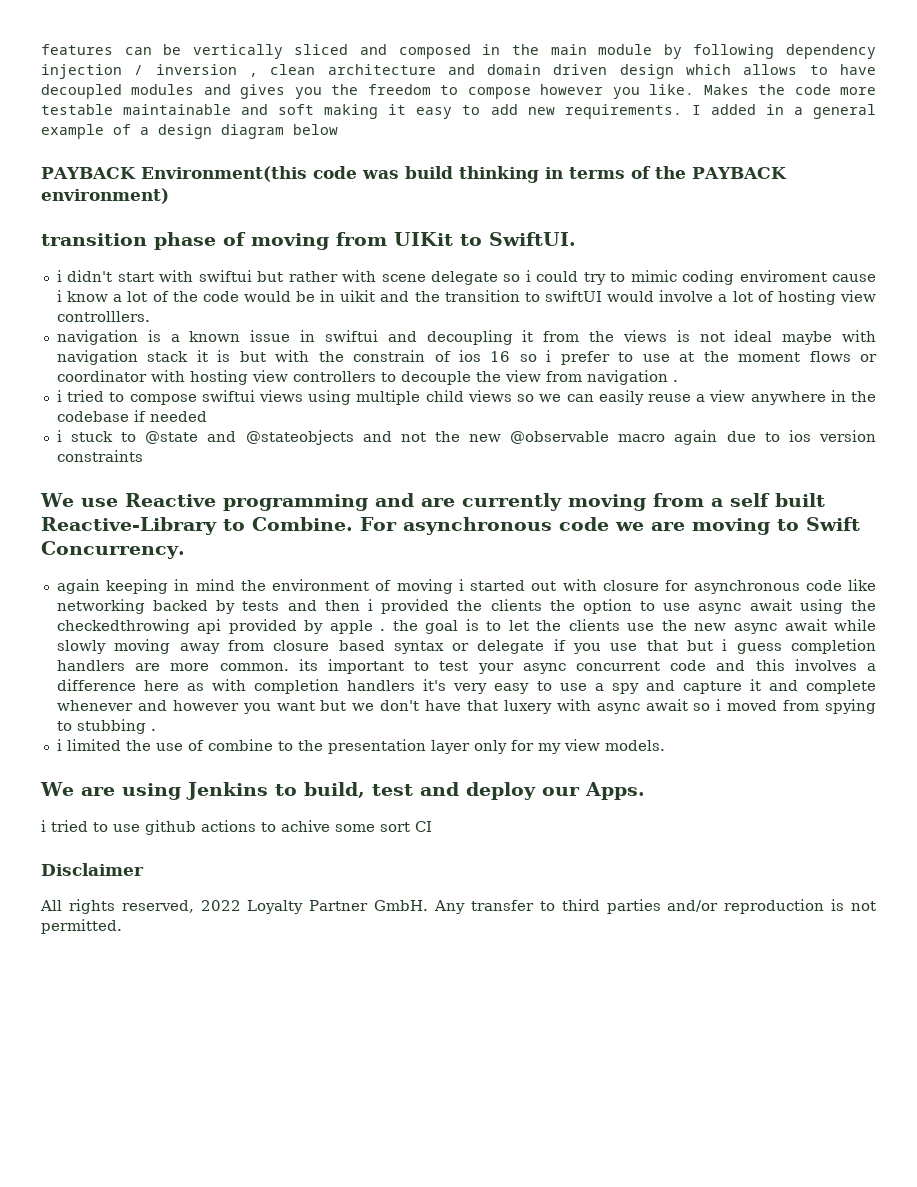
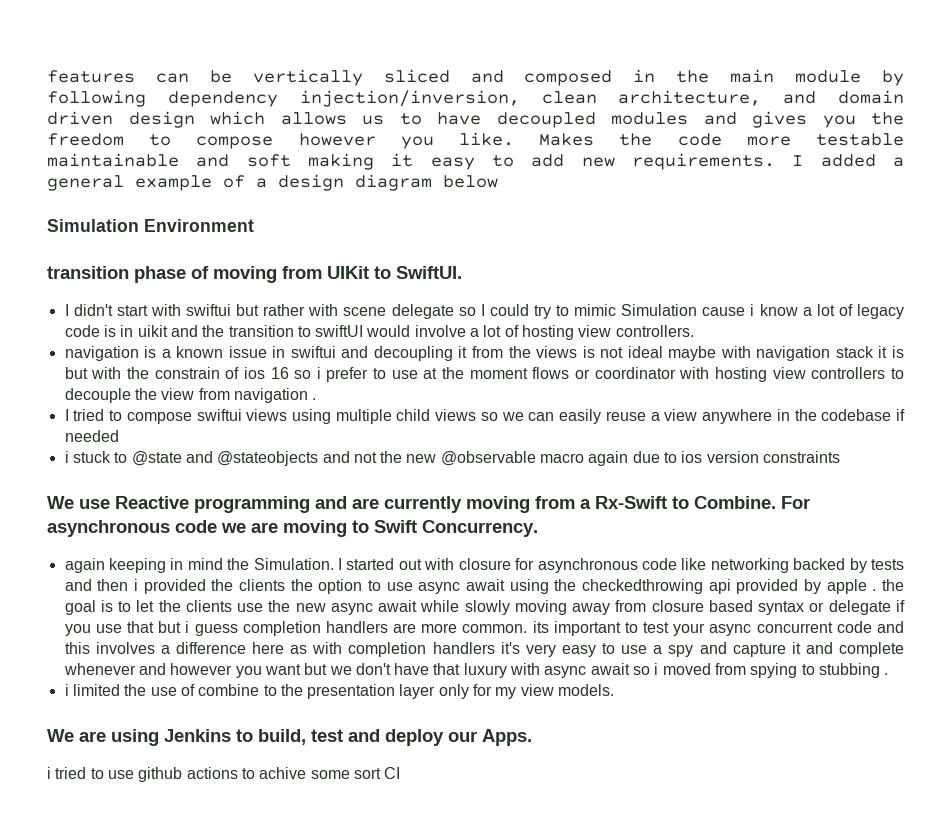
- features can be vertically sliced and composed in the main module by following dependency injection / inversion , clean architecture and domain driven design which allows to have decoupled modules and gives you the freedom to compose however you like.
+ features can be vertically sliced and composed in the main module by following dependency injection/inversion, clean architecture, and domain driven design which allows us to have decoupled modules and gives you the freedom to compose however you like.
- I added in a general example of a design diagram below
+ I added a general example of a design diagram below
- PAYBACK Environment(this code was build thinking in terms of the PAYBACK environment)
+ Simulation Environment
- i didn't start with swiftui but rather with scene delegate so i could try to mimic coding enviroment cause i know a lot of the code would be in uikit and the transition to swiftUI would involve a lot of hosting view controlllers.
+ I didn't start with swiftui but rather with scene delegate so I could try to mimic Simulation cause i know a lot of legacy code is in uikit and the transition to swiftUI would involve a lot of hosting view controllers.
- i tried to compose swiftui views using multiple child views so we can easily reuse a view anywhere in the codebase if needed
+ I tried to compose swiftui views using multiple child views so we can easily reuse a view anywhere in the codebase if needed
- We use Reactive programming and are currently moving from a self built Reactive-Library to Combine.
+ We use Reactive programming and are currently moving from a Rx-Swift to Combine.
- again keeping in mind the environment of moving i started out with closure for asynchronous code like networking backed by tests and then i provided the clients the option to use async await using the checkedthrowing api provided by apple . the goal is to let the clients use the new async await while slowly moving away from closure based syntax or delegate if you use that but i guess completion handlers are more common. its important to test your async concurrent code and this involves a difference here as with completion handlers it's very easy to use a spy and capture it and complete whenever and however you want but we don't have that luxery with async await so i moved from spying to stubbing .
+ again keeping in mind the Simulation. I started out with closure for asynchronous code like networking backed by tests and then i provided the clients the option to use async await using the checkedthrowing api provided by apple . the goal is to let the clients use the new async await while slowly moving away from closure based syntax or delegate if you use that but i guess completion handlers are more common. its important to test your async concurrent code and this involves a difference here as with completion handlers it's very easy to use a spy and capture it and complete whenever and however you want but we don't have that luxury with async await so i moved from spying to stubbing .
- Disclaimer
- All rights reserved, 2022 Loyalty Partner GmbH. Any transfer to third parties and/or reproduction is not permitted.

